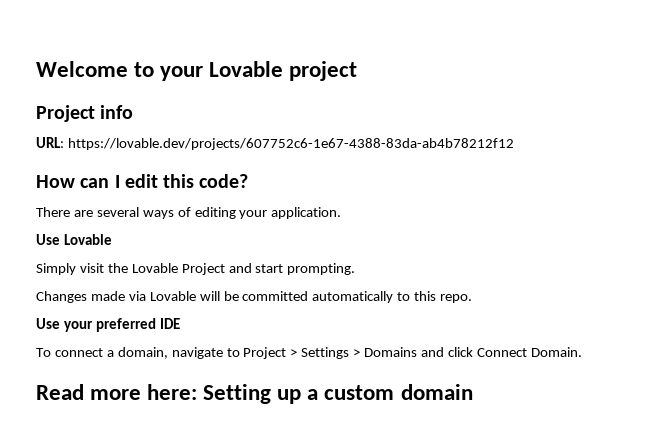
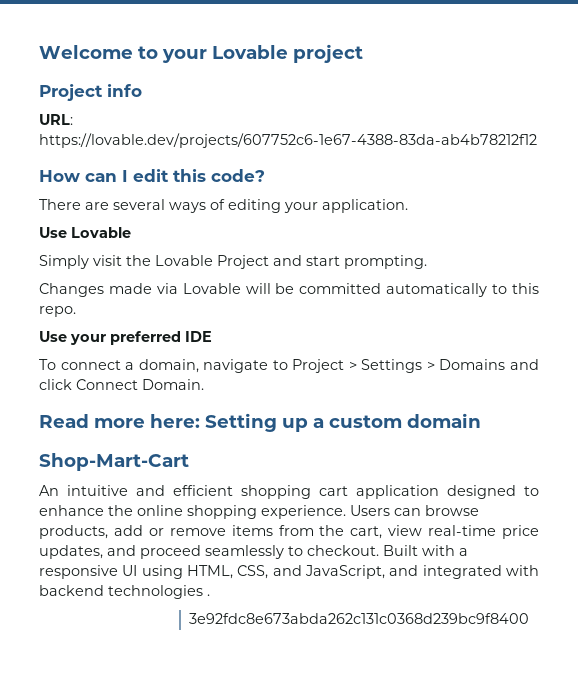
+ Shop-Mart-Cart
+ An intuitive and efficient shopping cart application designed to enhance the online shopping experience. Users can browse products, add or remove items from the cart, view real-time price updates, and proceed seamlessly to checkout. Built with a responsive UI using HTML, CSS, and JavaScript, and integrated with backend technologies .
+ 3e92fdc8e673abda262c131c0368d239bc9f8400

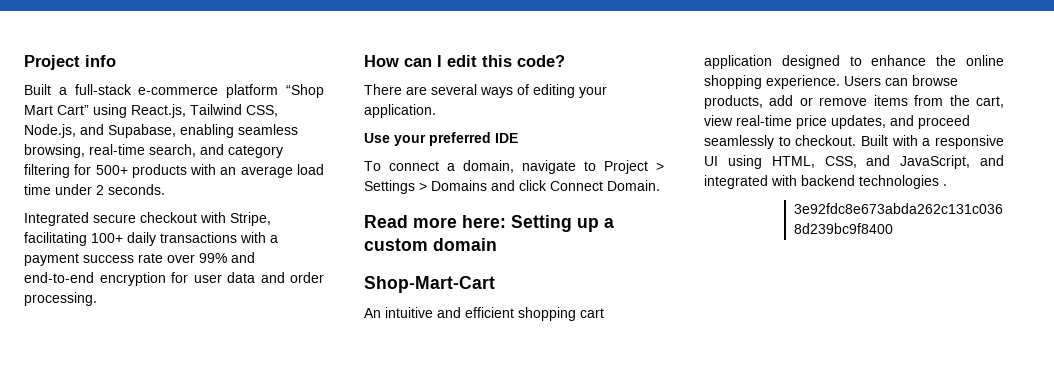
- Welcome to your Lovable project
  Project info
- URL: https://lovable.dev/projects/607752c6-1e67-4388-83da-ab4b78212f12
+ Built a full-stack e-commerce platform “Shop Mart Cart” using React.js, Tailwind CSS, Node.js, and Supabase, enabling seamless browsing, real-time search, and category filtering for 500+ products with an average load time under 2 seconds.
+ Integrated secure checkout with Stripe, facilitating 100+ daily transactions with a payment success rate over 99% and end-to-end encryption for user data and order processing.
- Use Lovable
- Simply visit the Lovable Project and start prompting.
- Changes made via Lovable will be committed automatically to this repo.

